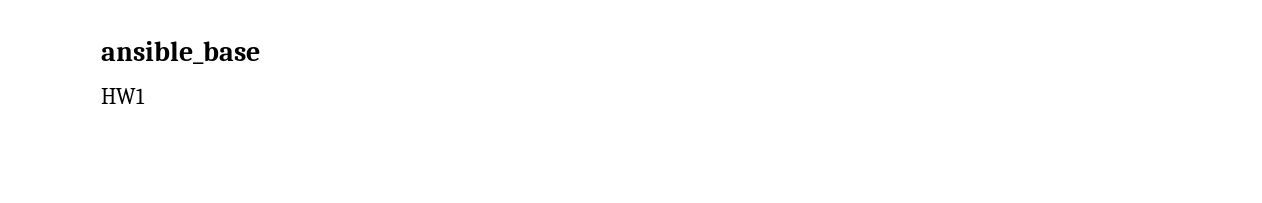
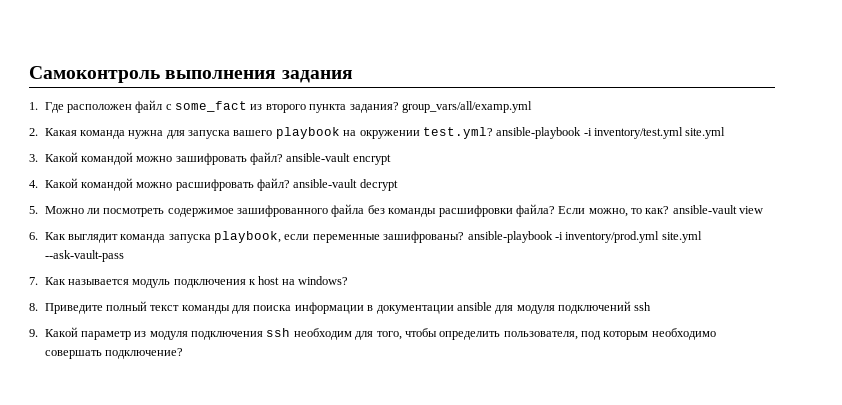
- ansible_base
- HW1
+ Самоконтроль выполнения задания
+ 1. Где расположен файл с some_fact из второго пункта задания? group_vars/all/examp.yml
+ 2. Какая команда нужна для запуска вашего playbook на окружении test.yml? ansible-playbook -i inventory/test.yml site.yml
+ 3. Какой командой можно зашифровать файл? ansible-vault encrypt
+ 4. Какой командой можно расшифровать файл? ansible-vault decrypt
+ 5. Можно ли посмотреть содержимое зашифрованного файла без команды расшифровки файла? Если можно, то как? ansible-vault view
+ 6. Как выглядит команда запуска playbook, если переменные зашифрованы? ansible-playbook -i inventory/prod.yml site.yml --ask-vault-pass
+ 7. Как называется модуль подключения к host на windows?
+ 8. Приведите полный текст команды для поиска информации в документации ansible для модуля подключений ssh
+ 9. Какой параметр из модуля подключения ssh необходим для того, чтобы определить пользователя, под которым необходимо совершать подключение?

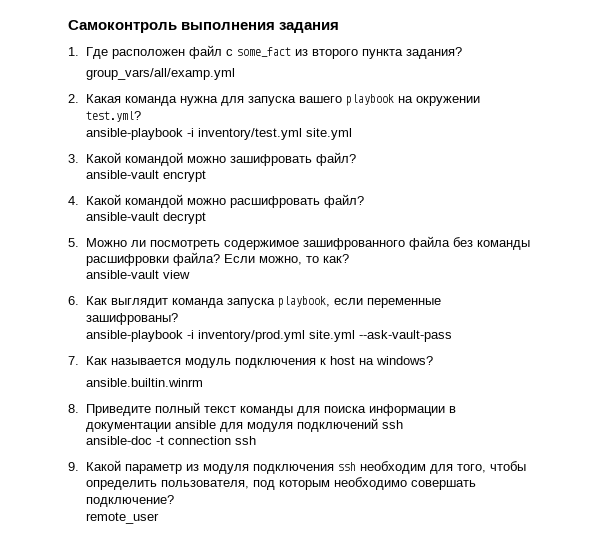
- 1. Где расположен файл с some_fact из второго пункта задания? group_vars/all/examp.yml
+ 1. Где расположен файл с some_fact из второго пункта задания?
+ group_vars/all/examp.yml
- 2. Какая команда нужна для запуска вашего playbook на окружении test.yml? ansible-playbook -i inventory/test.yml site.yml
+ 2. Какая команда нужна для запуска вашего playbook на окружении test.yml?
+ ansible-playbook -i inventory/test.yml site.yml
- 3. Какой командой можно зашифровать файл? ansible-vault encrypt
+ 3. Какой командой можно зашифровать файл?
+ ansible-vault encrypt
- 4. Какой командой можно расшифровать файл? ansible-vault decrypt
+ 4. Какой командой можно расшифровать файл?
+ ansible-vault decrypt
- Если можно, то как? ansible-vault view
+ Если можно, то как?
+ ansible-vault view
- 6. Как выглядит команда запуска playbook, если переменные зашифрованы? ansible-playbook -i inventory/prod.yml site.yml --ask-vault-pass
+ 6. Как выглядит команда запуска playbook, если переменные зашифрованы?
+ ansible-playbook -i inventory/prod.yml site.yml --ask-vault-pass
+ ansible.builtin.winrm
+ ansible-doc -t connection ssh
+ remote_user

